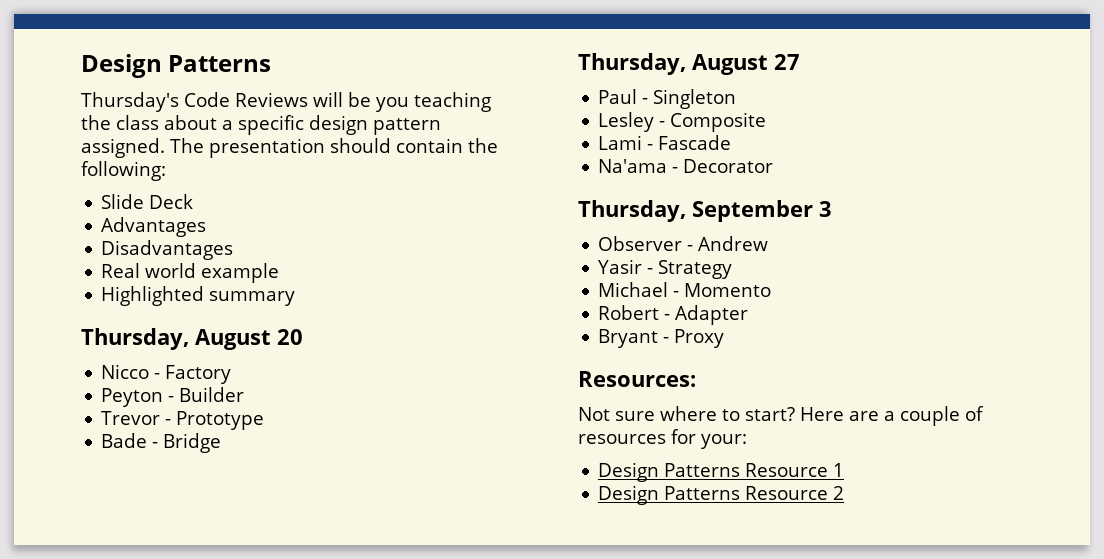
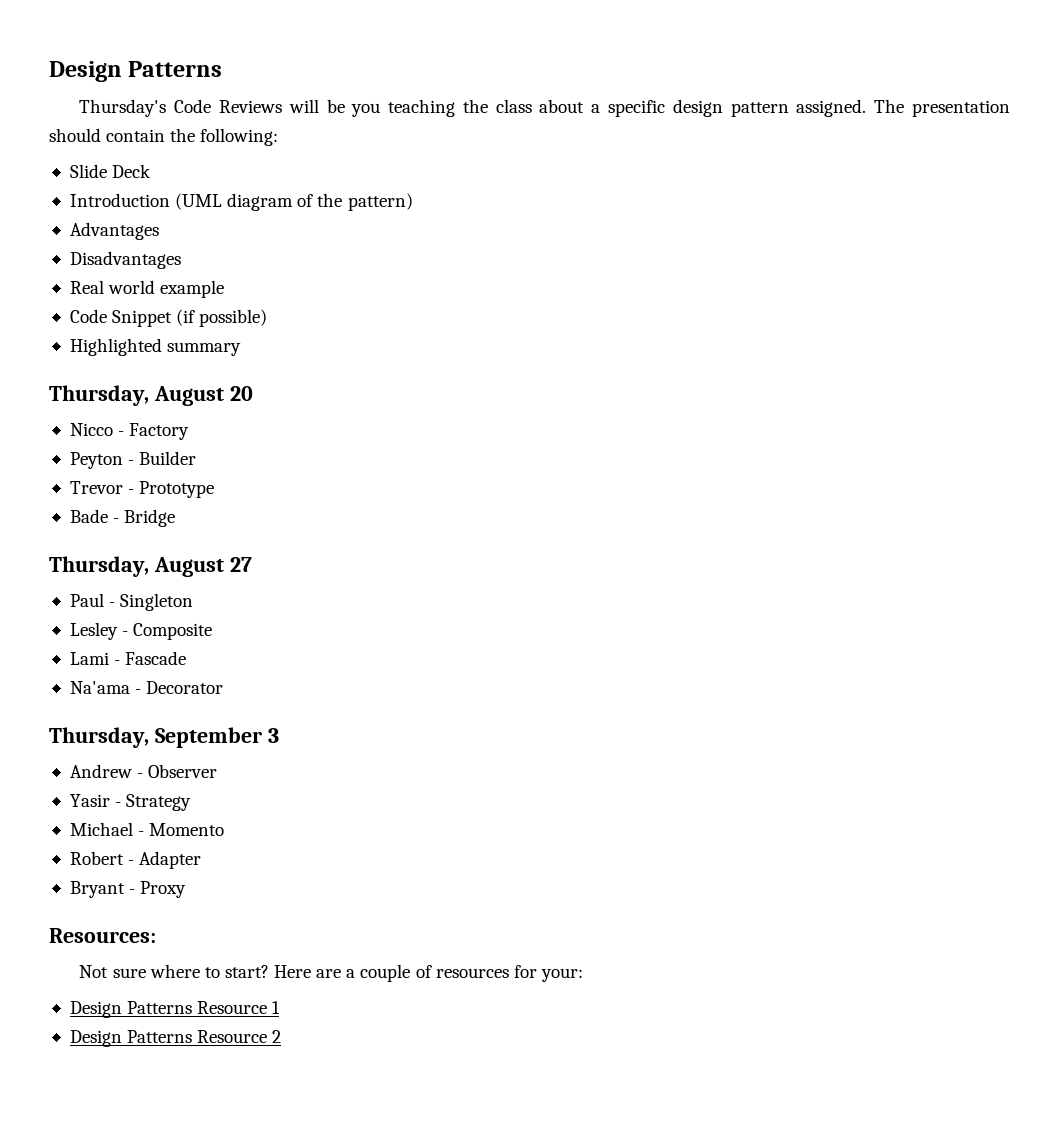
+ Introduction (UML diagram of the pattern)
+ Code Snippet (if possible)
- Observer - Andrew
+ Andrew - Observer

